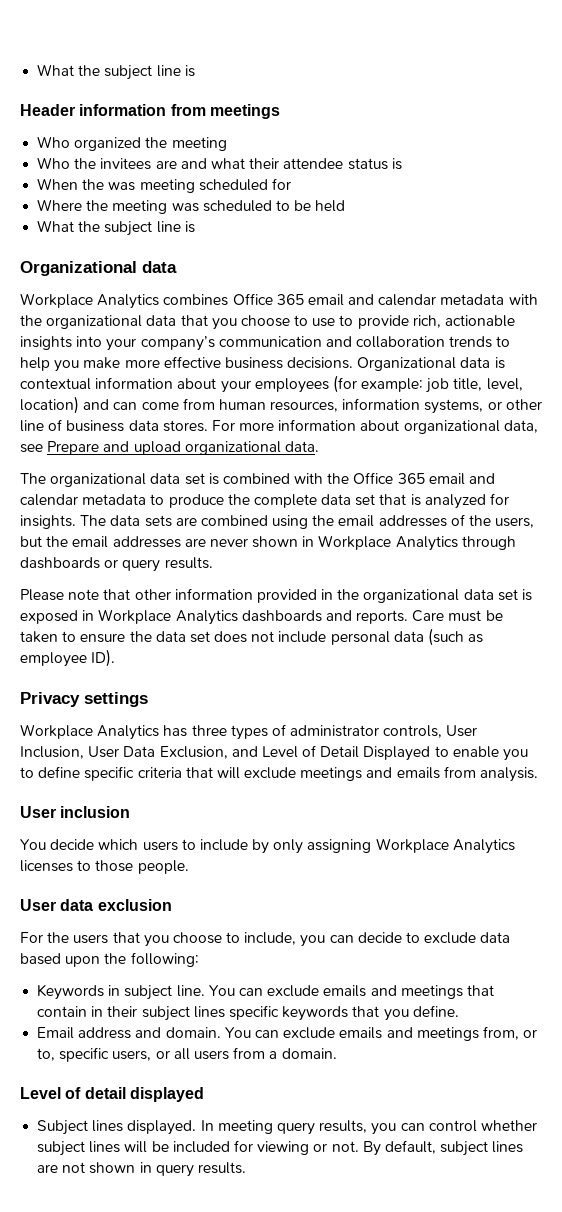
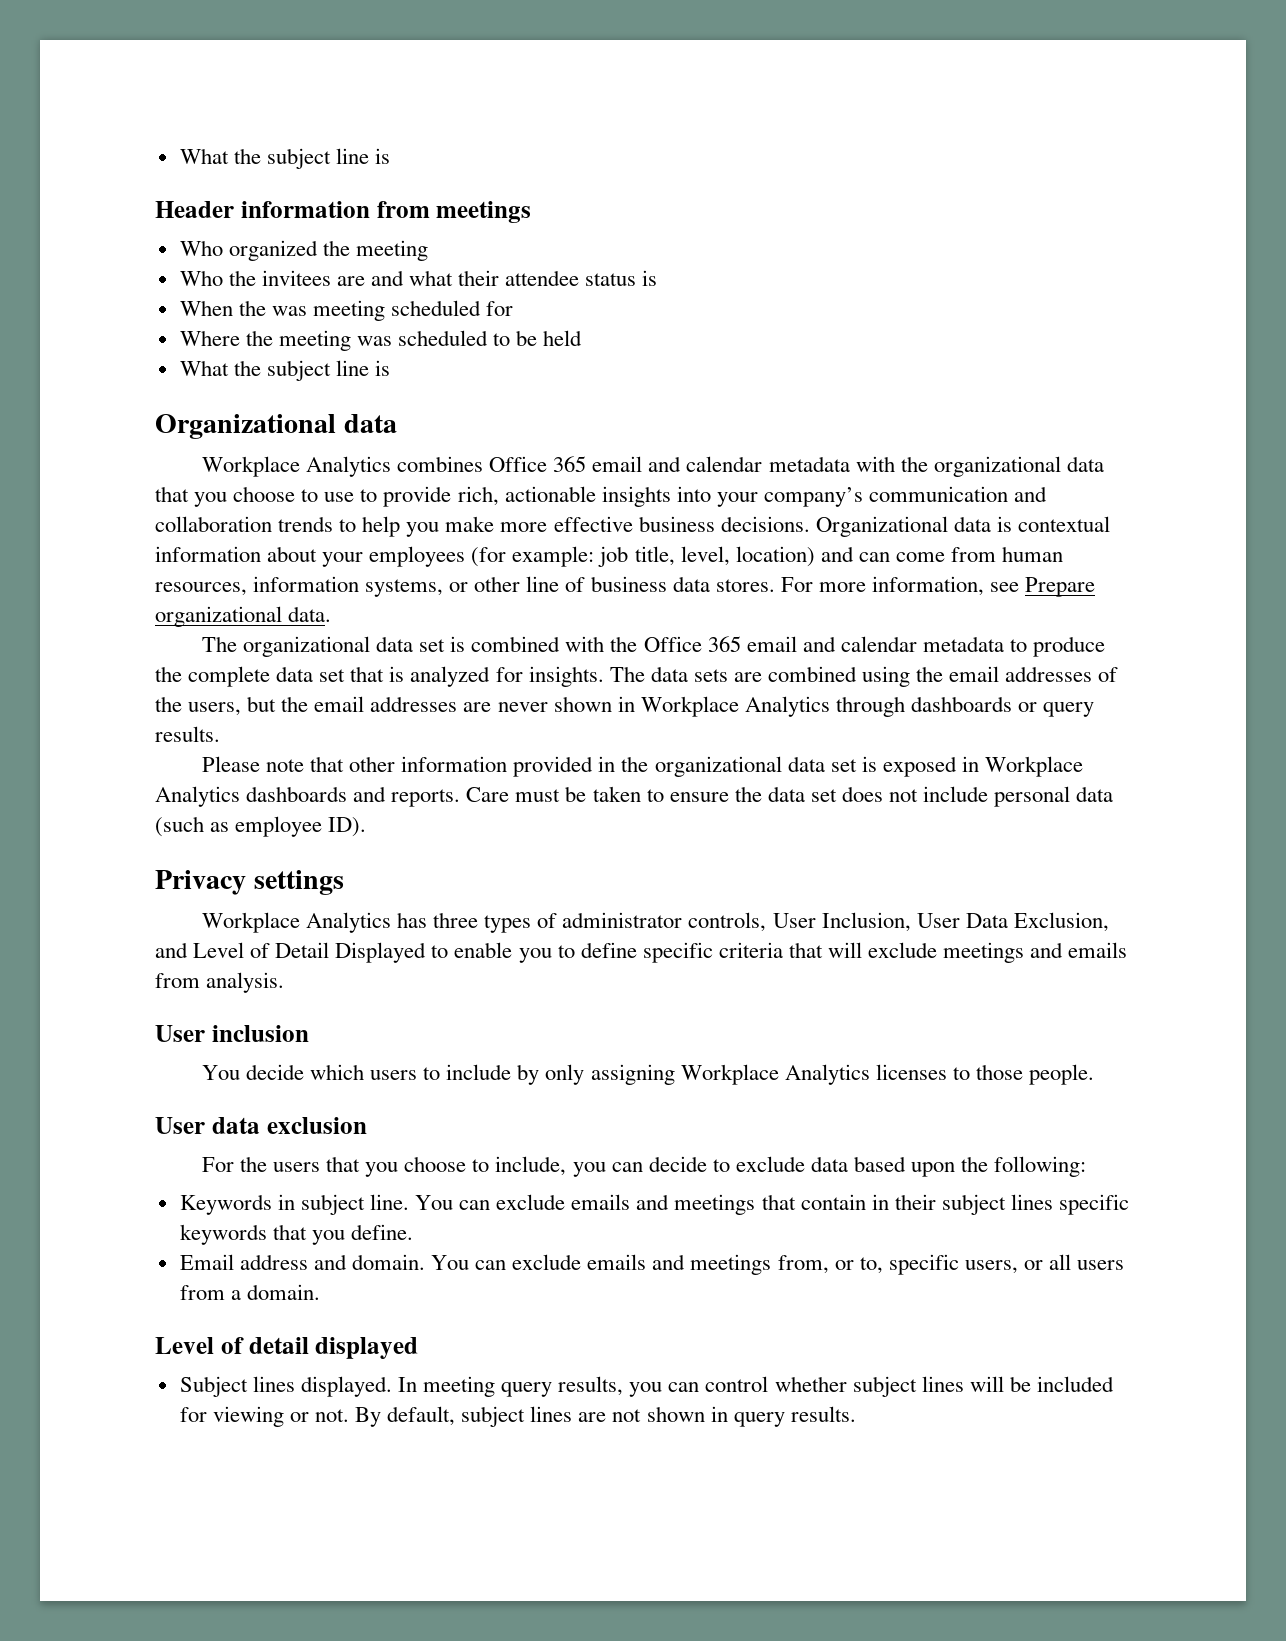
- For more information about organizational data, see Prepare and upload organizational data.
+ For more information, see Prepare organizational data.

